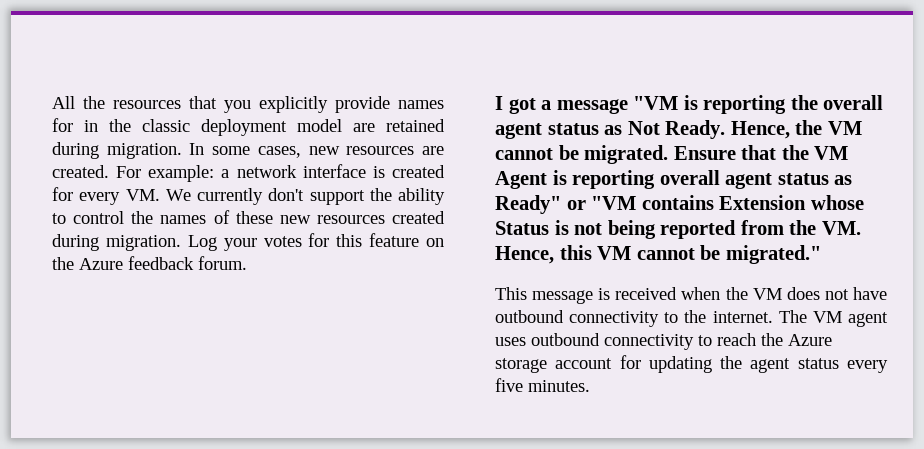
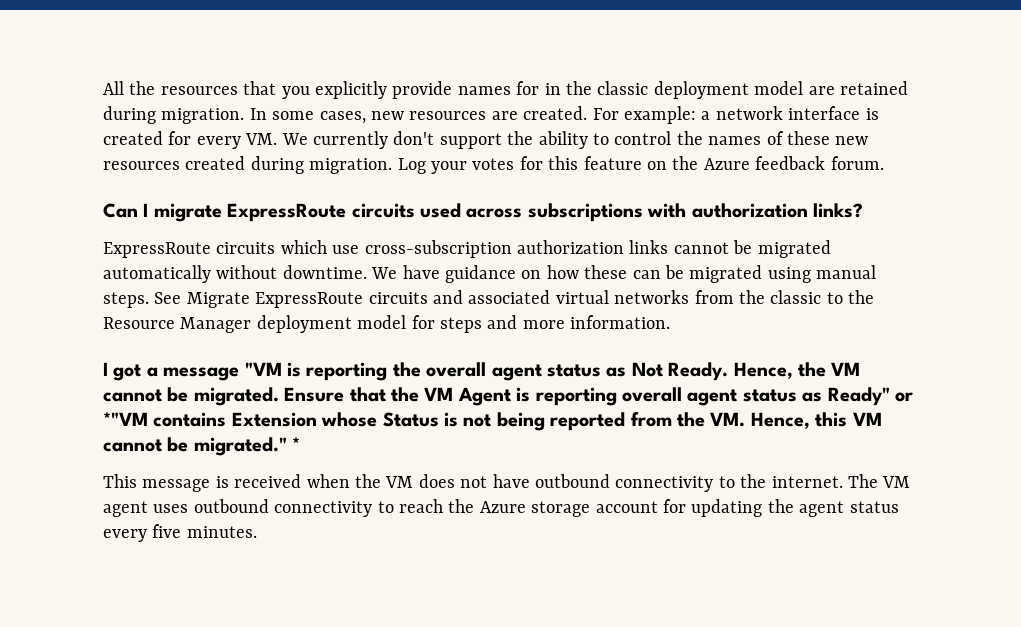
+ Can I migrate ExpressRoute circuits used across subscriptions with authorization links?
+ ExpressRoute circuits which use cross-subscription authorization links cannot be migrated automatically without downtime. We have guidance on how these can be migrated using manual steps. See Migrate ExpressRoute circuits and associated virtual networks from the classic to the Resource Manager deployment model for steps and more information.
- Ensure that the VM Agent is reporting overall agent status as Ready" or "VM contains Extension whose Status is not being reported from the VM. Hence, this VM cannot be migrated."
+ Ensure that the VM Agent is reporting overall agent status as Ready" or *"VM contains Extension whose Status is not being reported from the VM. Hence, this VM cannot be migrated." *

